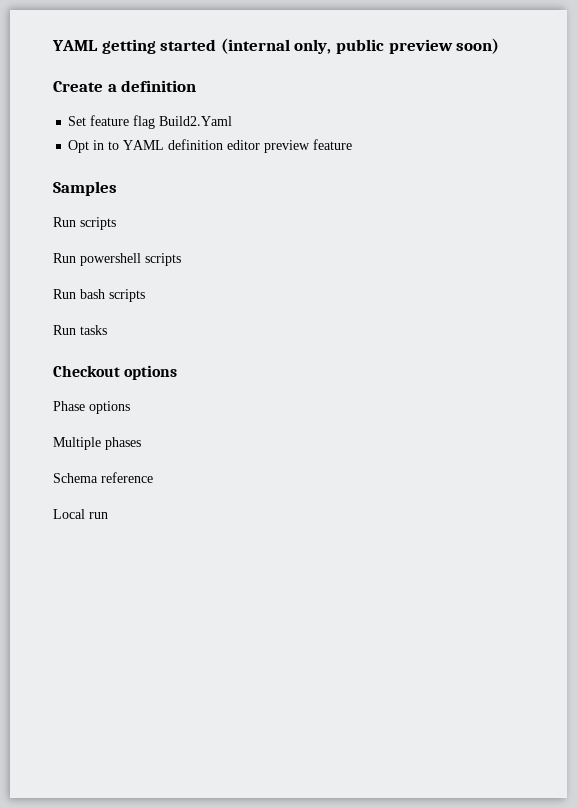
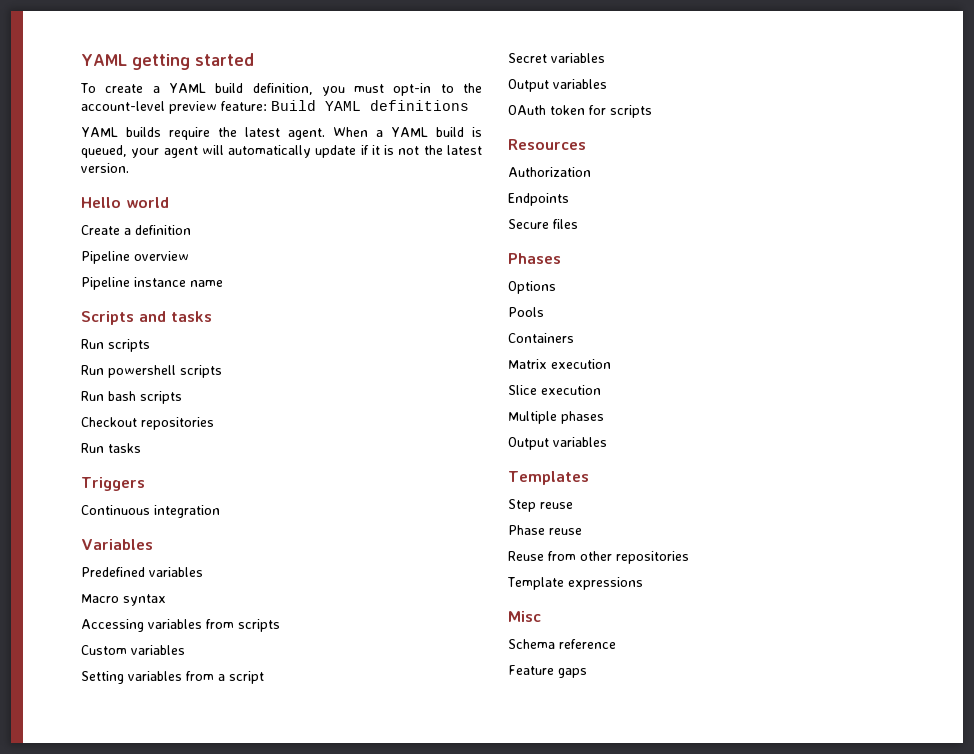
- YAML getting started (internal only, public preview soon)
+ YAML getting started
+ To create a YAML build definition, you must opt-in to the account-level preview feature: Build YAML definitions
+ YAML builds require the latest agent. When a YAML build is queued, your agent will automatically update if it is not the latest version.
+ Hello world
  Create a definition
- Set feature flag Build2.Yaml
- Opt in to YAML definition editor preview feature
- Samples
+ Pipeline overview
+ Pipeline instance name
+ Scripts and tasks
+ Checkout repositories
- Checkout options
- Phase options
+ Triggers
+ Continuous integration
+ Variables
+ Predefined variables
+ Macro syntax
+ Accessing variables from scripts
+ Custom variables
+ Setting variables from a script
+ Secret variables
+ Output variables
+ OAuth token for scripts
+ Resources
+ Authorization
+ Endpoints
+ Secure files
+ Phases
+ Options
+ Pools
+ Containers
+ Matrix execution
+ Slice execution
  Multiple phases
+ Output variables
+ Templates
+ Step reuse
+ Phase reuse
+ Reuse from other repositories
+ Template expressions
+ Misc
- Local run
+ Feature gaps

